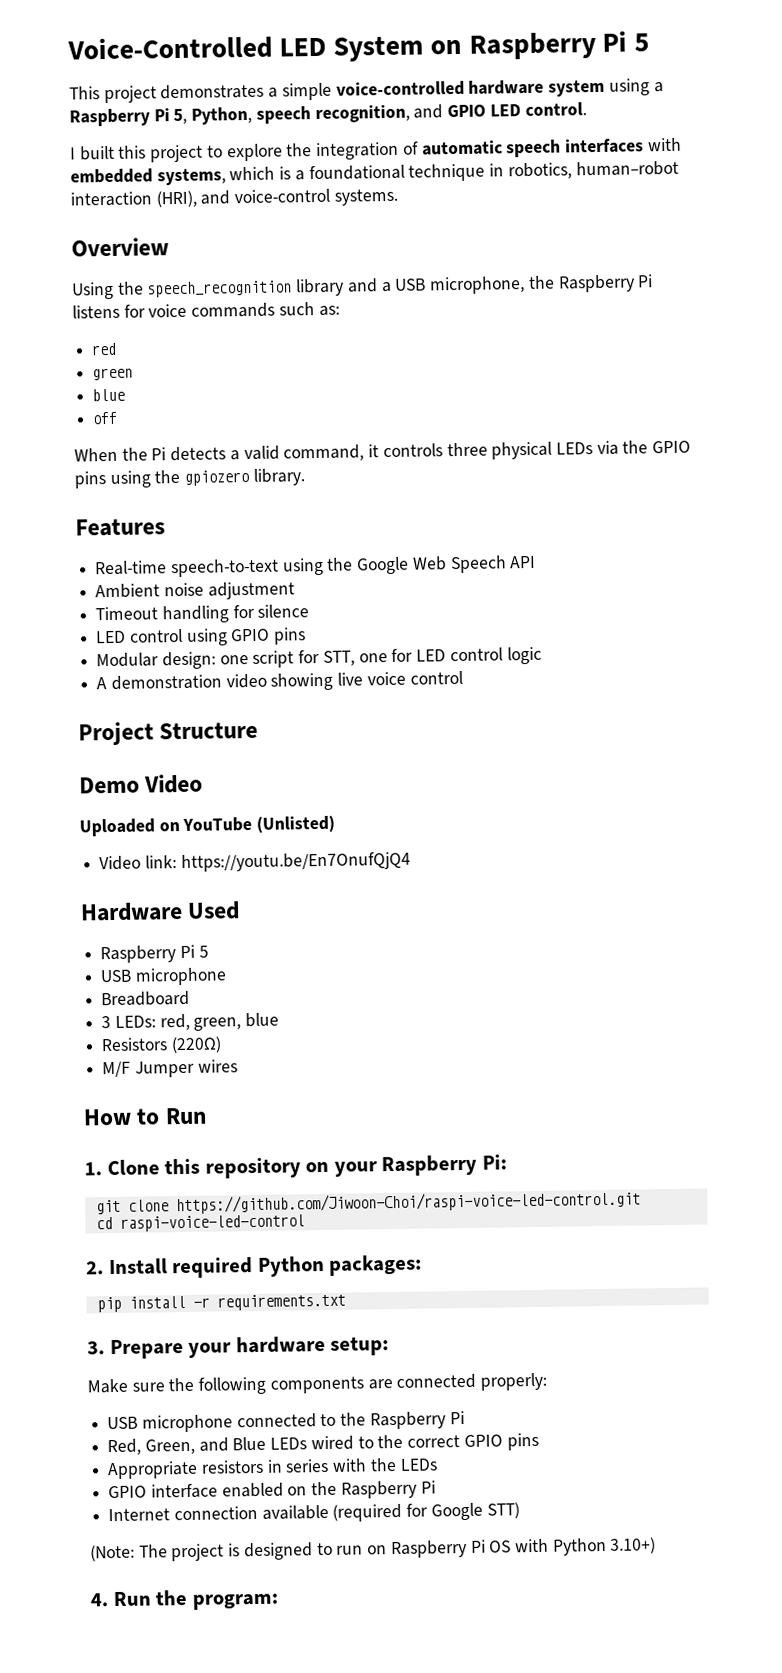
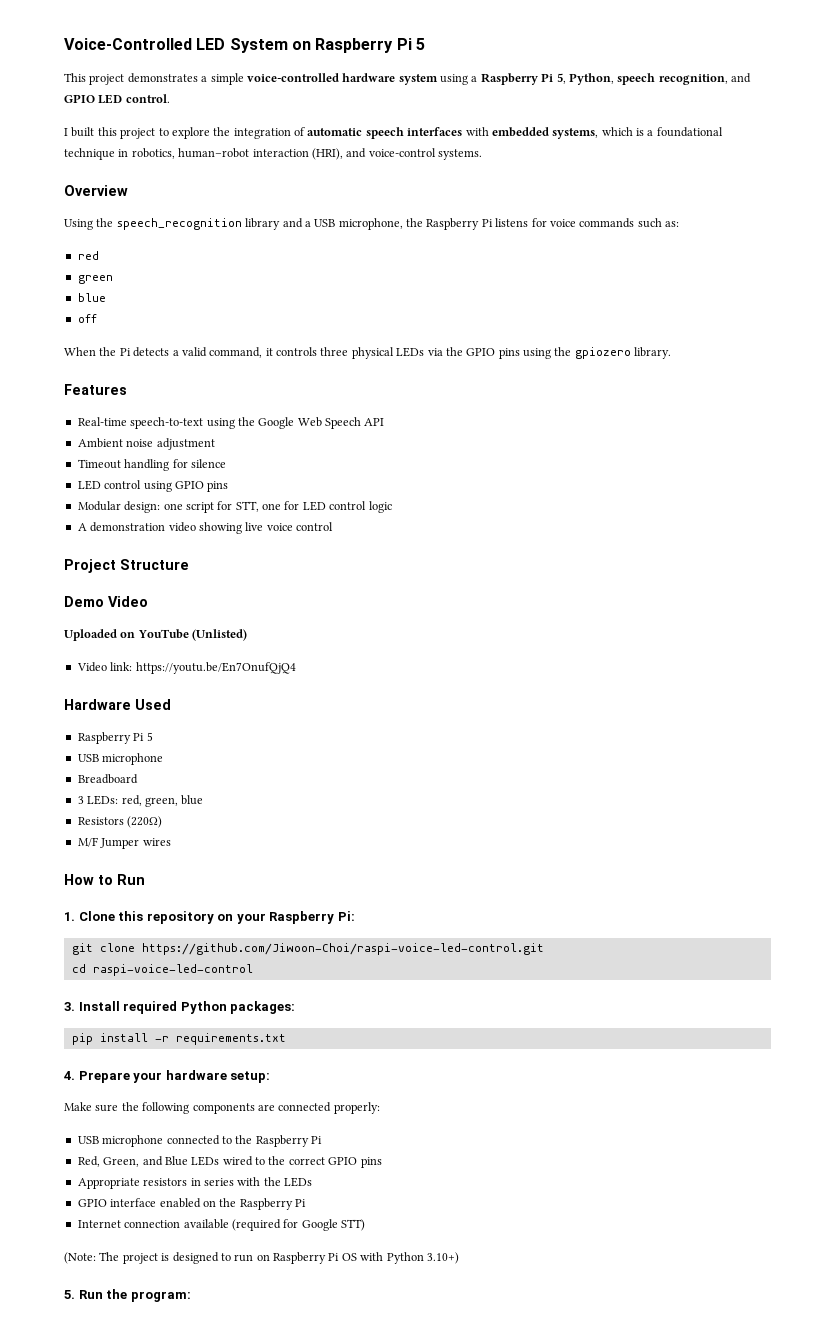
- 2. Install required Python packages:
+ 3. Install required Python packages:
- 3. Prepare your hardware setup:
+ 4. Prepare your hardware setup:
- 4. Run the program:
+ 5. Run the program:

